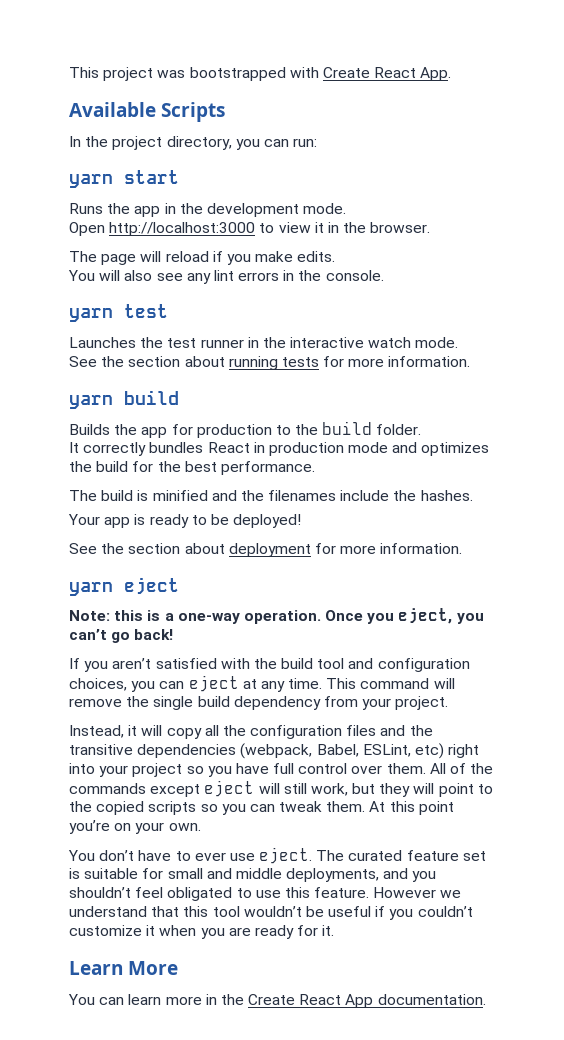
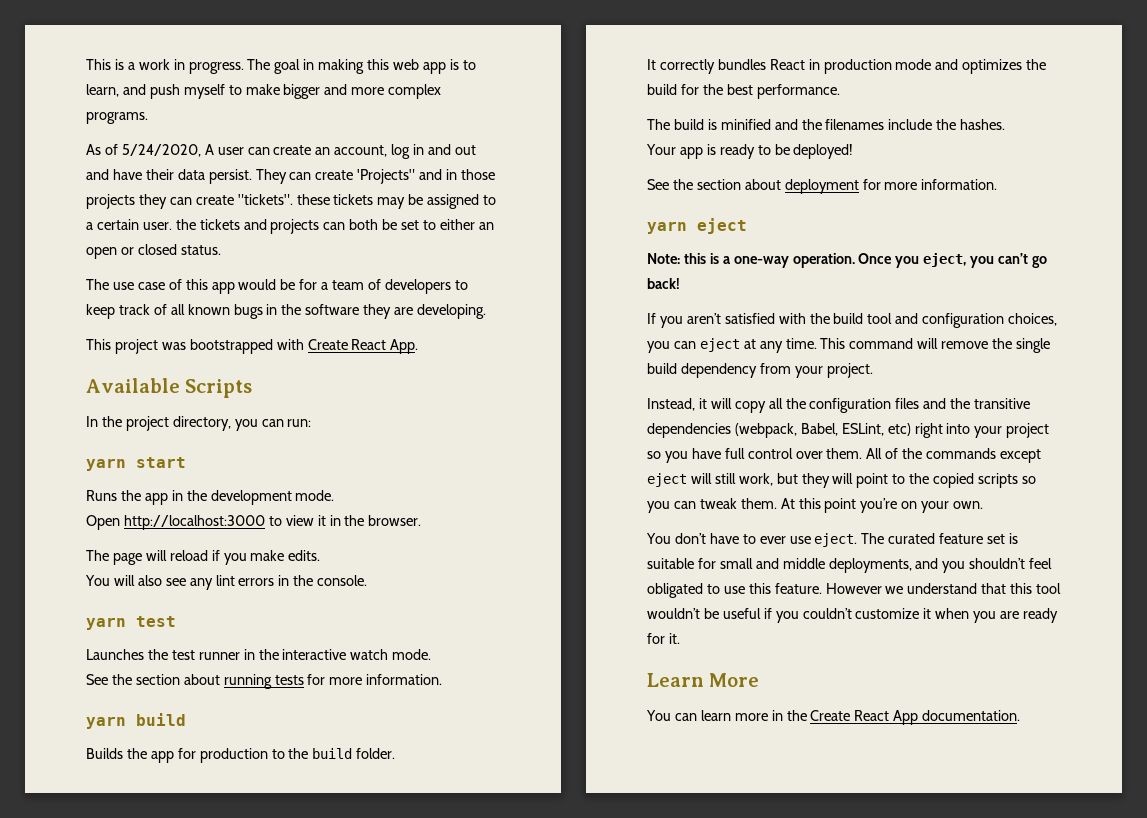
+ This is a work in progress. The goal in making this web app is to learn, and push myself to make bigger and more complex programs.
+ As of 5/24/2020, A user can create an account, log in and out and have their data persist. They can create 'Projects" and in those projects they can create "tickets". these tickets may be assigned to a certain user. the tickets and projects can both be set to either an open or closed status.
+ The use case of this app would be for a team of developers to keep track of all known bugs in the software they are developing.

